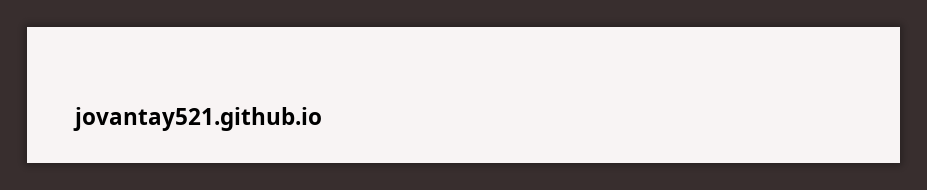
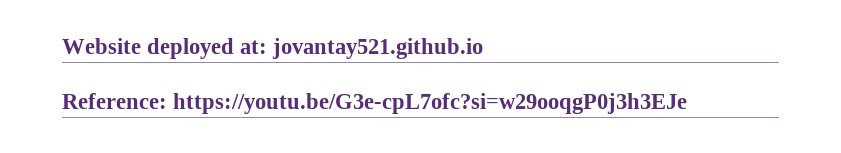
- jovantay521.github.io
+ Website deployed at: jovantay521.github.io
+ Reference: https://youtu.be/G3e-cpL7ofc?si=w29ooqgP0j3h3EJe

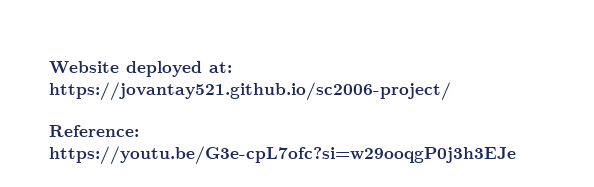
- Website deployed at: jovantay521.github.io
+ Website deployed at: https://jovantay521.github.io/sc2006-project/

